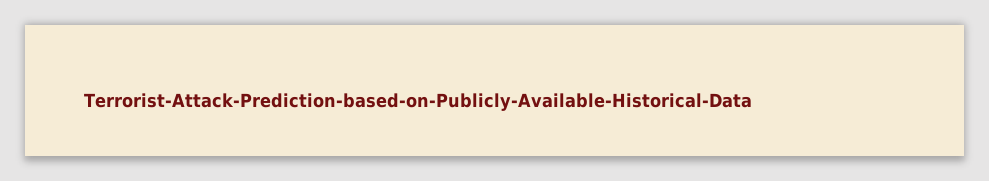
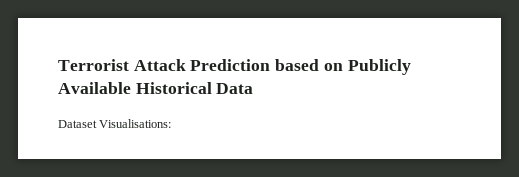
- Terrorist-Attack-Prediction-based-on-Publicly-Available-Historical-Data
+ Terrorist Attack Prediction based on Publicly Available Historical Data
+ Dataset Visualisations:

